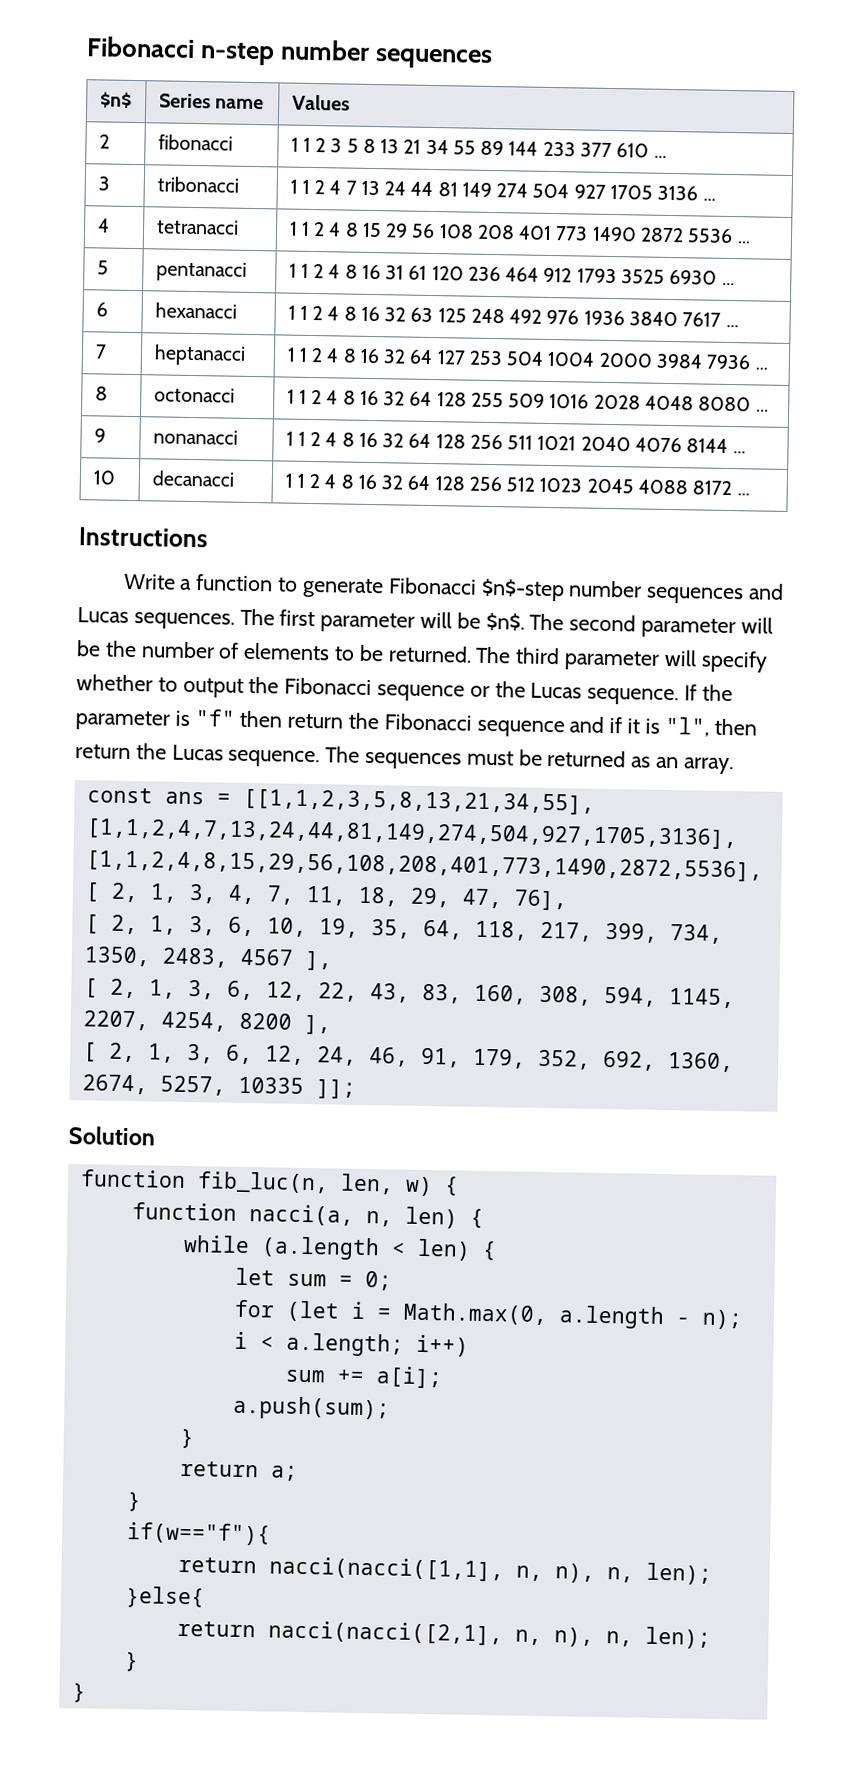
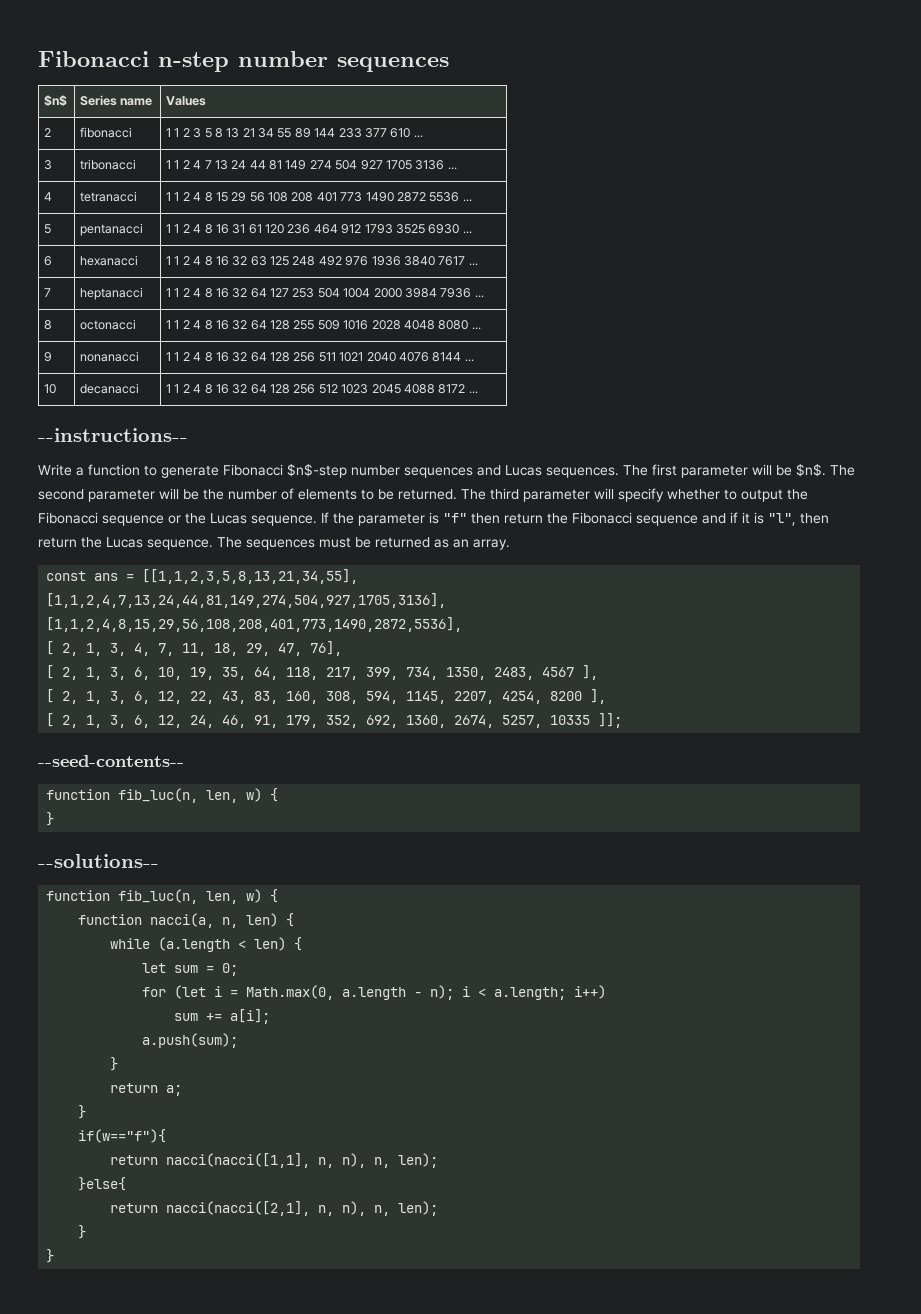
- Instructions
+ --instructions--
- Solution
+ --seed-contents--
+ function fib_luc(n, len, w) {
+ }
+ --solutions--

